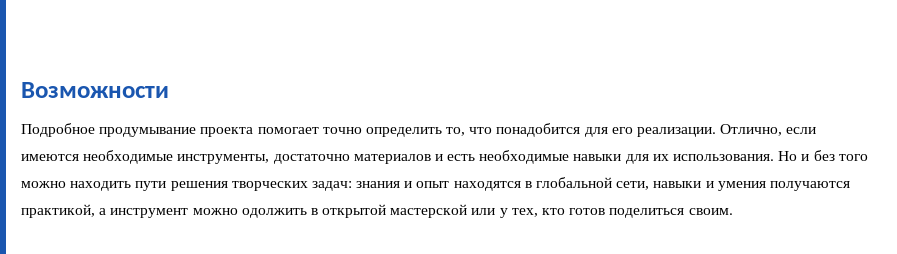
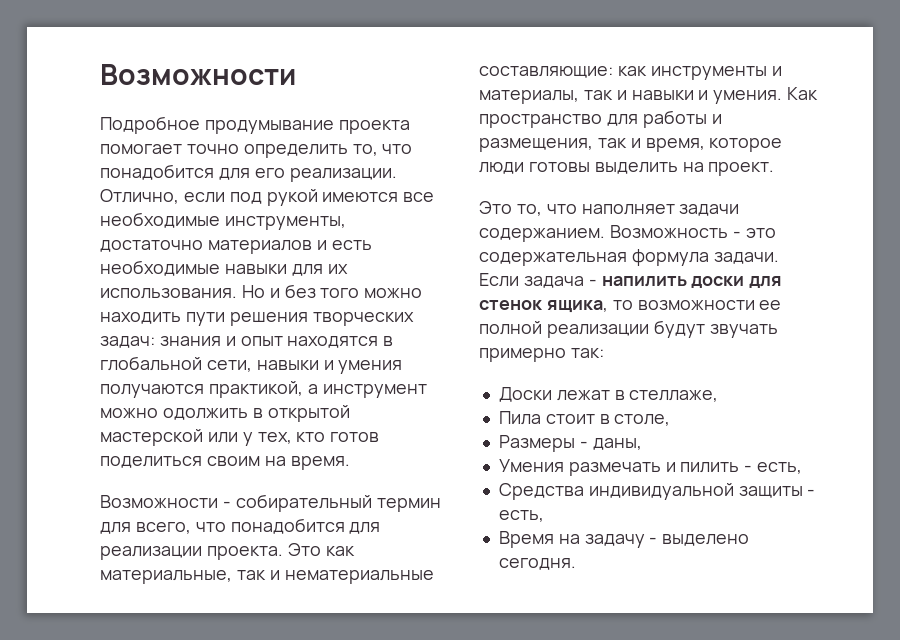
- Отлично, если имеются необходимые инструменты, достаточно материалов и есть необходимые навыки для их использования.
+ Отлично, если под рукой имеются все необходимые инструменты, достаточно материалов и есть необходимые навыки для их использования.
- Но и без того можно находить пути решения творческих задач: знания и опыт находятся в глобальной сети, навыки и умения получаются практикой, а инструмент можно одолжить в открытой мастерской или у тех, кто готов поделиться своим.
+ Но и без того можно находить пути решения творческих задач: знания и опыт находятся в глобальной сети, навыки и умения получаются практикой, а инструмент можно одолжить в открытой мастерской или у тех, кто готов поделиться своим на время.
+ Возможности - собирательный термин для всего, что понадобится для реализации проекта. Это как материальные, так и нематериальные составляющие: как инструменты и материалы, так и навыки и умения. Как пространство для работы и размещения, так и время, которое люди готовы выделить на проект.
+ Это то, что наполняет задачи содержанием. Возможность - это содержательная формула задачи. Если задача - напилить доски для стенок ящика, то возможности ее полной реализации будут звучать примерно так:
+ Доски лежат в стеллаже,
+ Пила стоит в столе,
+ Размеры - даны,
+ Умения размечать и пилить - есть,
+ Средства индивидуальной защиты - есть,
+ Время на задачу - выделено сегодня.

